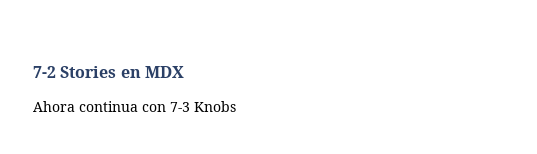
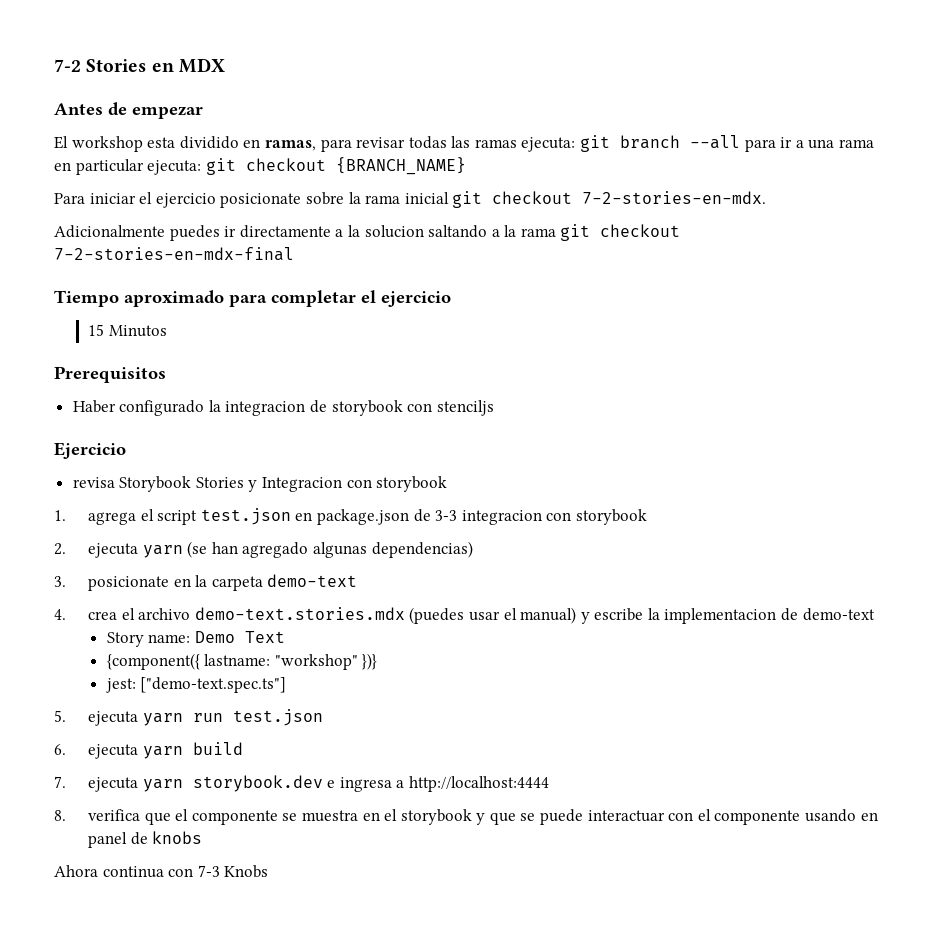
+ Antes de empezar
+ El workshop esta dividido en ramas, para revisar todas las ramas ejecuta: git branch --all para ir a una rama en particular ejecuta: git checkout {BRANCH_NAME}
+ Para iniciar el ejercicio posicionate sobre la rama inicial git checkout 7-2-stories-en-mdx.
+ Adicionalmente puedes ir directamente a la solucion saltando a la rama git checkout 7-2-stories-en-mdx-final
+ Tiempo aproximado para completar el ejercicio
+ 15 Minutos
+ Prerequisitos
+ Haber configurado la integracion de storybook con stenciljs
+ Ejercicio
+ revisa Storybook Stories y Integracion con storybook
+ 1. agrega el script test.json en package.json de 3-3 integracion con storybook
+ 2. ejecuta yarn (se han agregado algunas dependencias)
+ 3. posicionate en la carpeta demo-text
+ 4. crea el archivo demo-text.stories.mdx (puedes usar el manual) y escribe la implementacion de demo-text
+ Story name: Demo Text
+ {component({ lastname: "workshop" })}
+ jest: ["demo-text.spec.ts"]
+ 5. ejecuta yarn run test.json
+ 6. ejecuta yarn build
+ 7. ejecuta yarn storybook.dev e ingresa a http://localhost:4444
+ 8. verifica que el componente se muestra en el storybook y que se puede interactuar con el componente usando en panel de knobs

